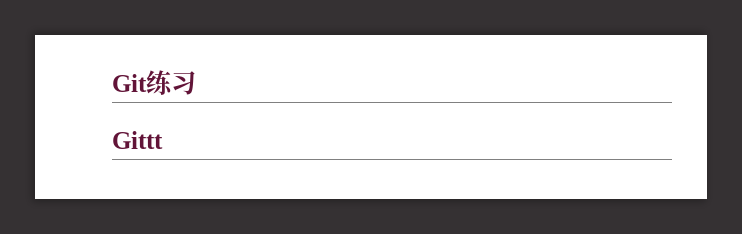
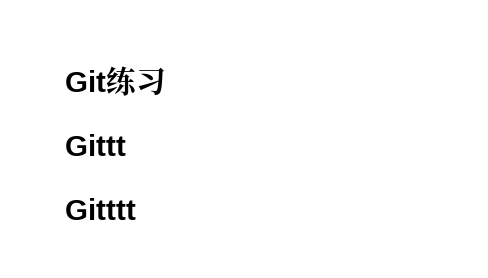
+ Gitttt

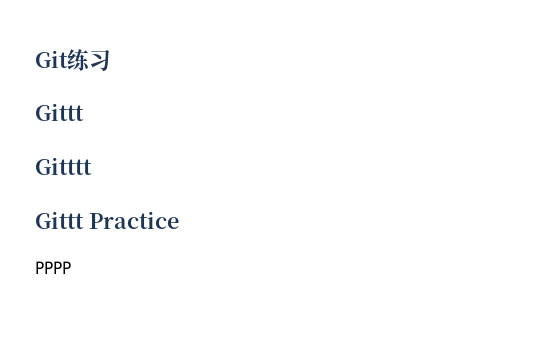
+ Gittt Practice
+ PPPP

